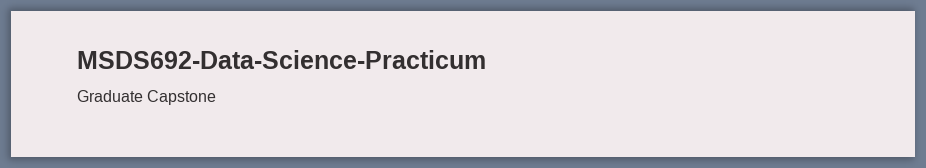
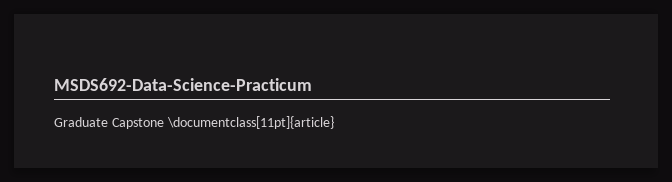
- Graduate Capstone
+ Graduate Capstone \documentclass[11pt]{article}

